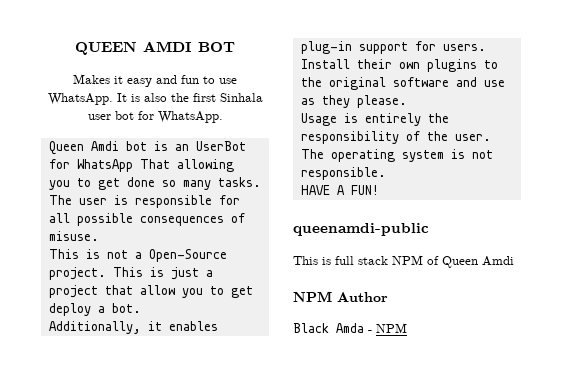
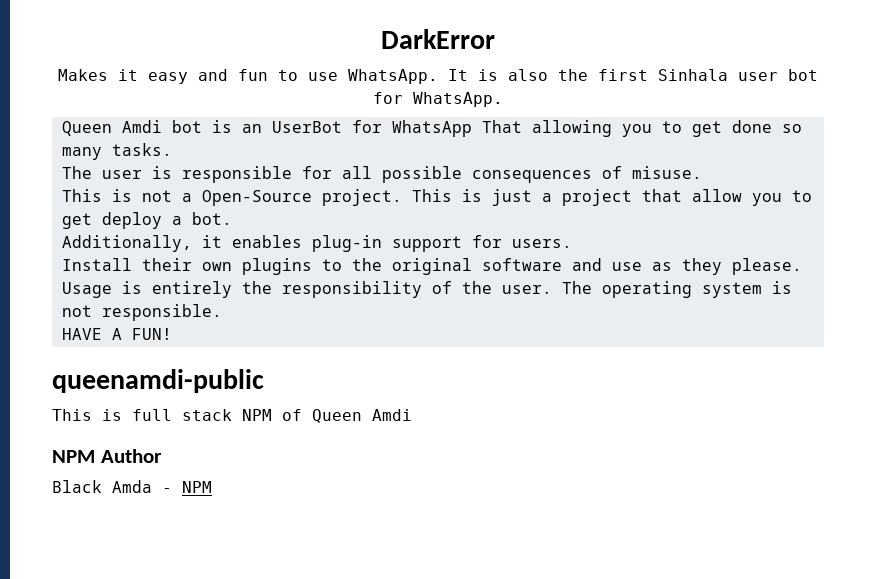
- QUEEN AMDI BOT
+ DarkError

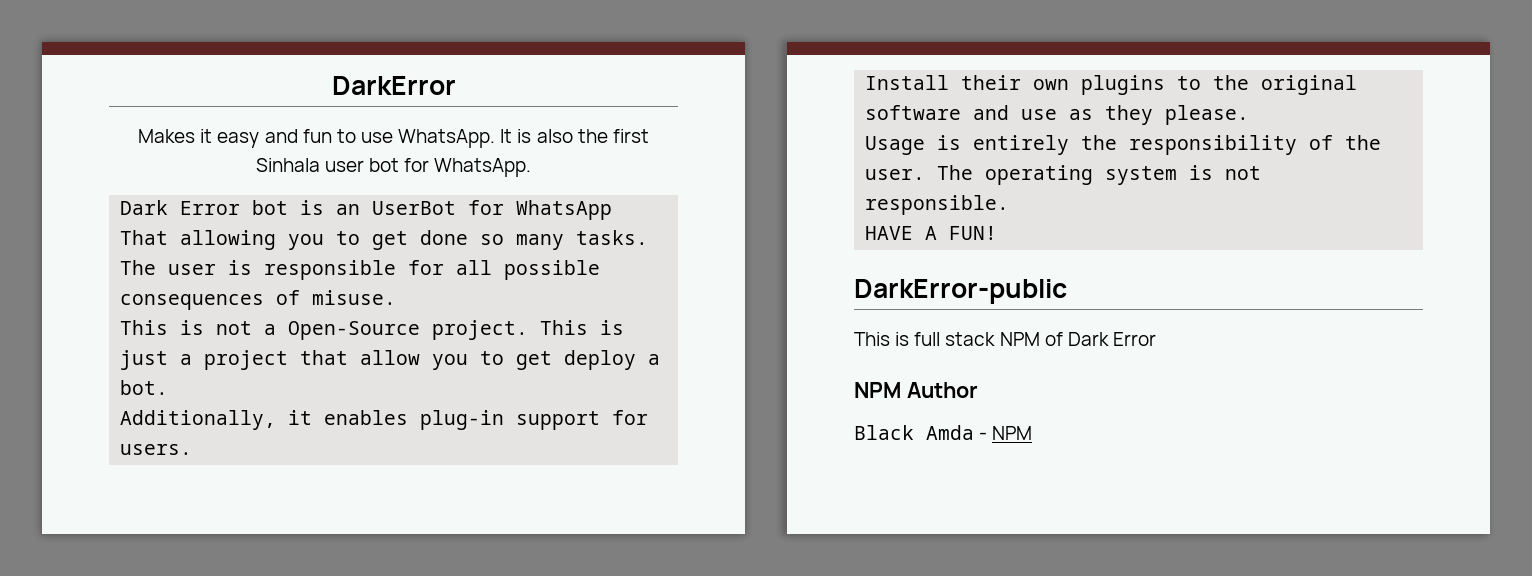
- Queen Amdi bot is an UserBot for WhatsApp That allowing you to get done so many tasks.
+ Dark Error bot is an UserBot for WhatsApp That allowing you to get done so many tasks.
- queenamdi-public
+ DarkError-public
- This is full stack NPM of Queen Amdi
+ This is full stack NPM of Dark Error

